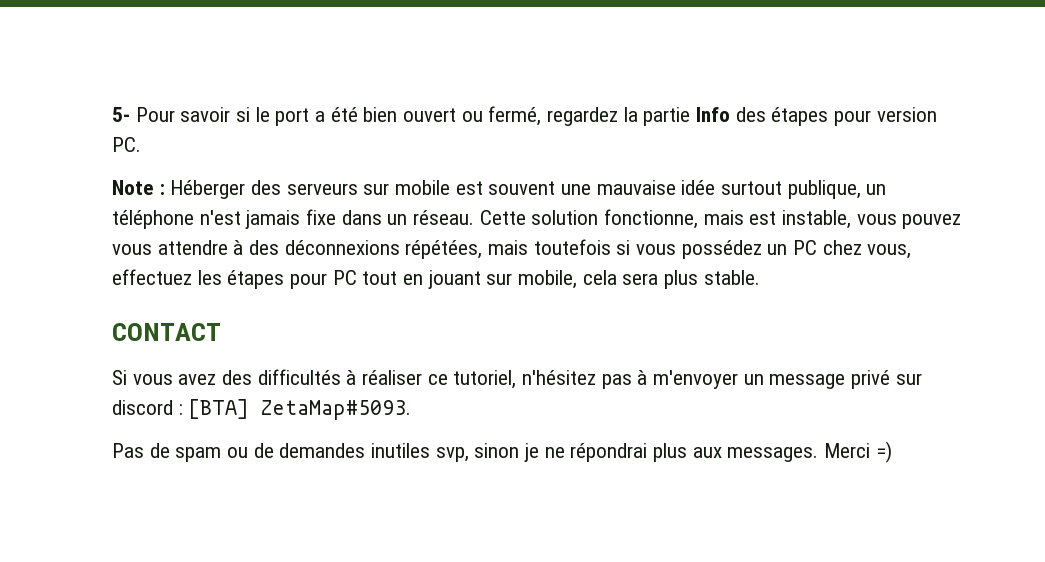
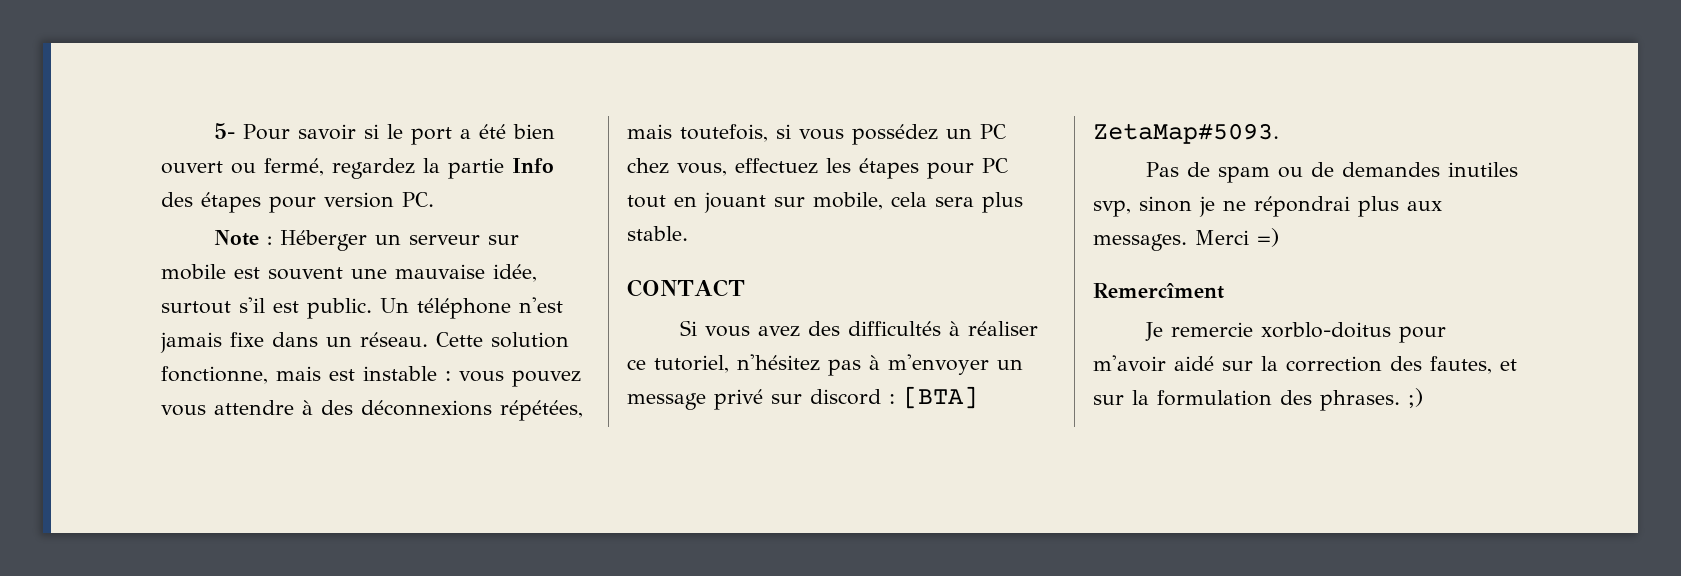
- Note : Héberger des serveurs sur mobile est souvent une mauvaise idée surtout publique, un téléphone n'est jamais fixe dans un réseau.
+ Note : Héberger un serveur sur mobile est souvent une mauvaise idée, surtout s'il est public. Un téléphone n'est jamais fixe dans un réseau.
- Cette solution fonctionne, mais est instable, vous pouvez vous attendre à des déconnexions répétées, mais toutefois si vous possédez un PC chez vous, effectuez les étapes pour PC tout en jouant sur mobile, cela sera plus stable.
+ Cette solution fonctionne, mais est instable : vous pouvez vous attendre à des déconnexions répétées, mais toutefois, si vous possédez un PC chez vous, effectuez les étapes pour PC tout en jouant sur mobile, cela sera plus stable.
+ Remercîment
+ Je remercie xorblo-doitus pour m'avoir aidé sur la correction des fautes, et sur la formulation des phrases. ;)

